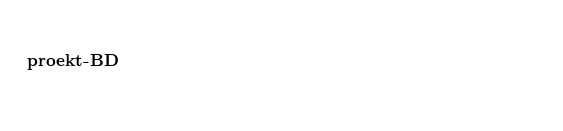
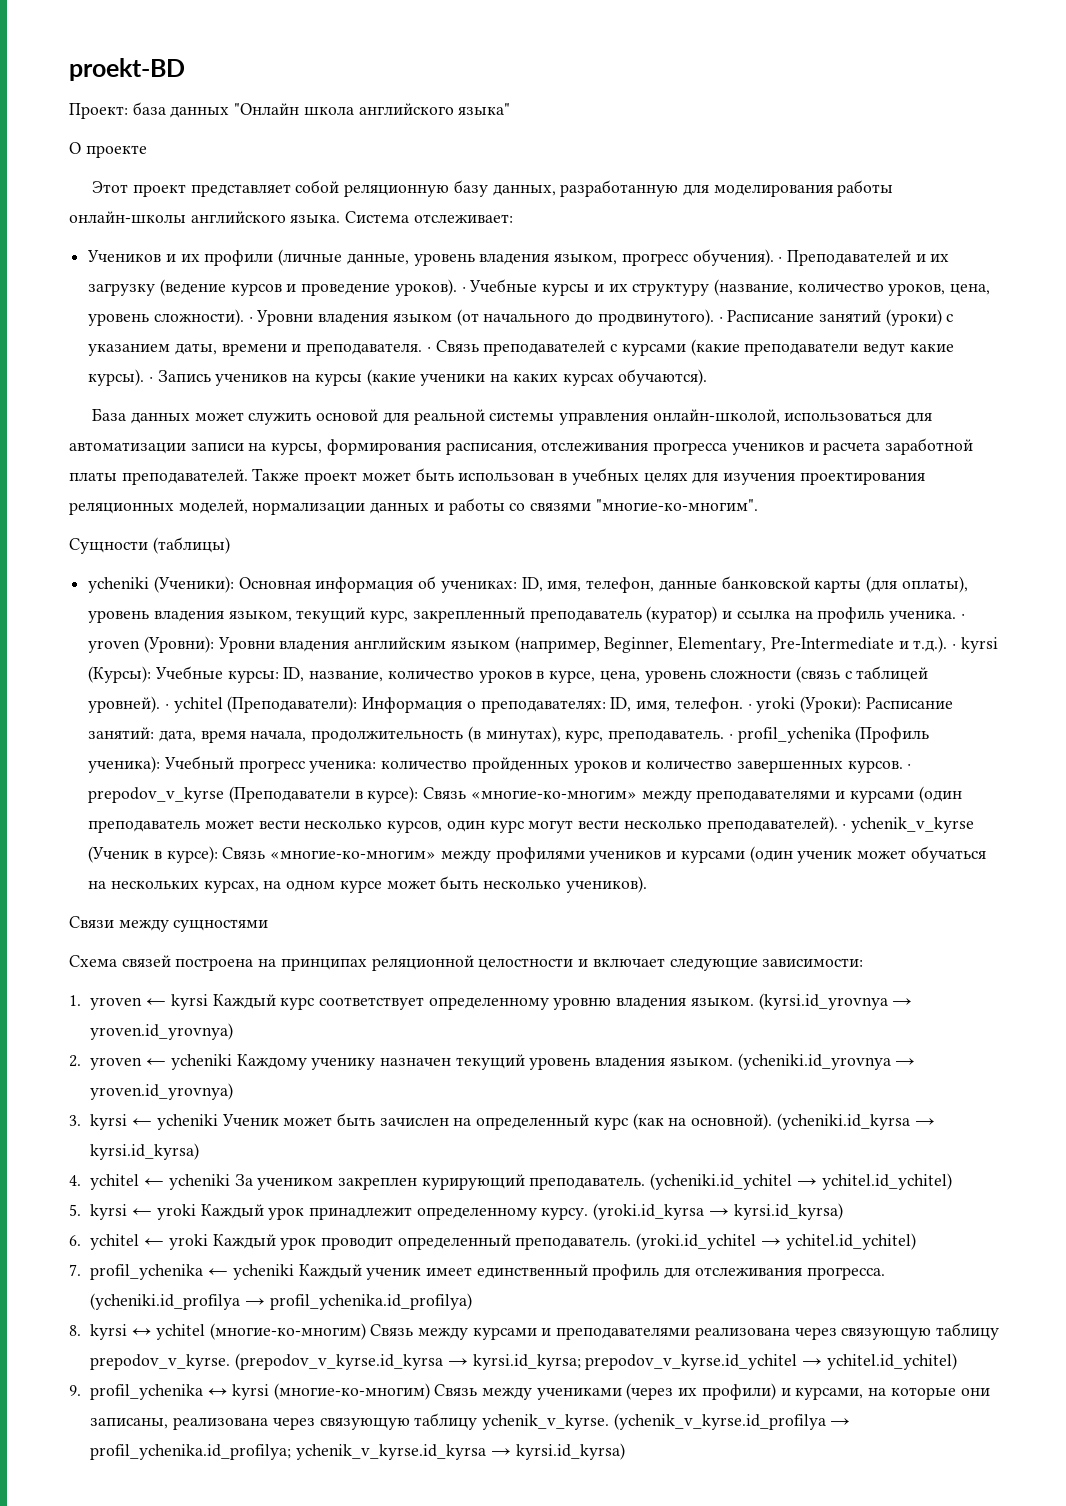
+ Проект: база данных "Онлайн школа английского языка"
+ О проекте
+ Этот проект представляет собой реляционную базу данных, разработанную для моделирования работы онлайн-школы английского языка. Система отслеживает:
+ Учеников и их профили (личные данные, уровень владения языком, прогресс обучения). · Преподавателей и их загрузку (ведение курсов и проведение уроков). · Учебные курсы и их структуру (название, количество уроков, цена, уровень сложности). · Уровни владения языком (от начального до продвинутого). · Расписание занятий (уроки) с указанием даты, времени и преподавателя. · Связь преподавателей с курсами (какие преподаватели ведут какие курсы). · Запись учеников на курсы (какие ученики на каких курсах обучаются).
+ База данных может служить основой для реальной системы управления онлайн-школой, использоваться для автоматизации записи на курсы, формирования расписания, отслеживания прогресса учеников и расчета заработной платы преподавателей. Также проект может быть использован в учебных целях для изучения проектирования реляционных моделей, нормализации данных и работы со связями "многие-ко-многим".
+ Сущности (таблицы)
+ ycheniki (Ученики): Основная информация об учениках: ID, имя, телефон, данные банковской карты (для оплаты), уровень владения языком, текущий курс, закрепленный преподаватель (куратор) и ссылка на профиль ученика. · yroven (Уровни): Уровни владения английским языком (например, Beginner, Elementary, Pre-Intermediate и т.д.). · kyrsi (Курсы): Учебные курсы: ID, название, количество уроков в курсе, цена, уровень сложности (связь с таблицей уровней). · ychitel (Преподаватели): Информация о преподавателях: ID, имя, телефон. · yroki (Уроки): Расписание занятий: дата, время начала, продолжительность (в минутах), курс, преподаватель. · profil_ychenika (Профиль ученика): Учебный прогресс ученика: количество пройденных уроков и количество завершенных курсов. · prepodov_v_kyrse (Преподаватели в курсе): Связь «многие-ко-многим» между преподавателями и курсами (один преподаватель может вести несколько курсов, один курс могут вести несколько преподавателей). · ychenik_v_kyrse (Ученик в курсе): Связь «многие-ко-многим» между профилями учеников и курсами (один ученик может обучаться на нескольких курсах, на одном курсе может быть несколько учеников).
+ Связи между сущностями
+ Схема связей построена на принципах реляционной целостности и включает следующие зависимости:
+ 1. yroven ← kyrsi Каждый курс соответствует определенному уровню владения языком. (kyrsi.id_yrovnya → yroven.id_yrovnya)
+ 2. yroven ← ycheniki Каждому ученику назначен текущий уровень владения языком. (ycheniki.id_yrovnya → yroven.id_yrovnya)
+ 3. kyrsi ← ycheniki Ученик может быть зачислен на определенный курс (как на основной). (ycheniki.id_kyrsa → kyrsi.id_kyrsa)
+ 4. ychitel ← ycheniki За учеником закреплен курирующий преподаватель. (ycheniki.id_ychitel → ychitel.id_ychitel)
+ 5. kyrsi ← yroki Каждый урок принадлежит определенному курсу. (yroki.id_kyrsa → kyrsi.id_kyrsa)
+ 6. ychitel ← yroki Каждый урок проводит определенный преподаватель. (yroki.id_ychitel → ychitel.id_ychitel)
+ 7. profil_ychenika ← ycheniki Каждый ученик имеет единственный профиль для отслеживания прогресса. (ycheniki.id_profilya → profil_ychenika.id_profilya)
+ 8. kyrsi ↔ ychitel (многие-ко-многим) Связь между курсами и преподавателями реализована через связующую таблицу prepodov_v_kyrse. (prepodov_v_kyrse.id_kyrsa → kyrsi.id_kyrsa; prepodov_v_kyrse.id_ychitel → ychitel.id_ychitel)
+ 9. profil_ychenika ↔ kyrsi (многие-ко-многим) Связь между учениками (через их профили) и курсами, на которые они записаны, реализована через связующую таблицу ychenik_v_kyrse. (ychenik_v_kyrse.id_profilya → profil_ychenika.id_profilya; ychenik_v_kyrse.id_kyrsa → kyrsi.id_kyrsa)

